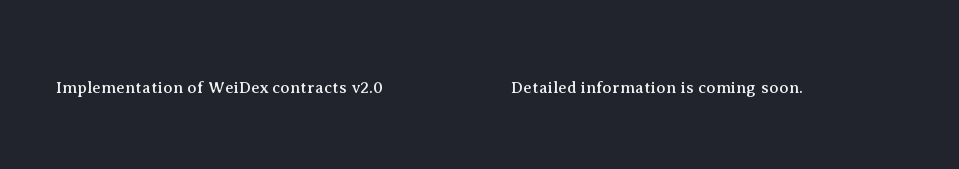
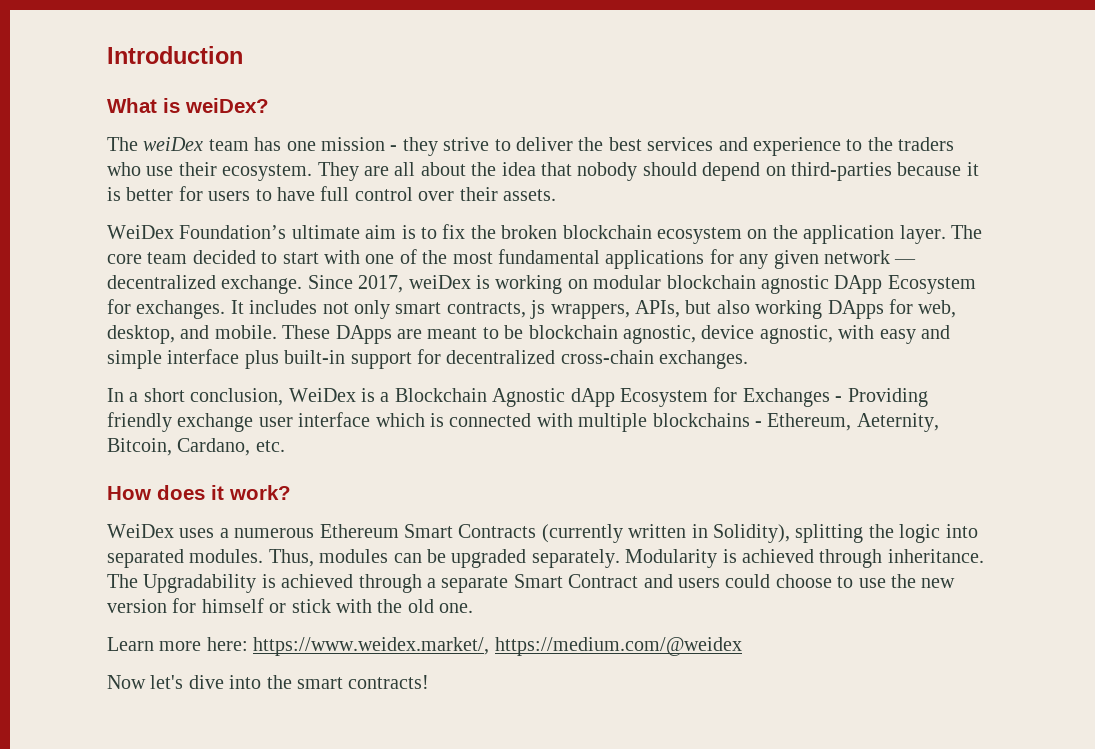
- Implementation of WeiDex contracts v2.0
- Detailed information is coming soon.
+ Introduction
+ What is weiDex?
+ The weiDex team has one mission - they strive to deliver the best services and experience to the traders who use their ecosystem. They are all about the idea that nobody should depend on third-parties because it is better for users to have full control over their assets.
+ WeiDex Foundation’s ultimate aim is to fix the broken blockchain ecosystem on the application layer. The core team decided to start with one of the most fundamental applications for any given network — decentralized exchange. Since 2017, weiDex is working on modular blockchain agnostic DApp Ecosystem for exchanges. It includes not only smart contracts, js wrappers, APIs, but also working DApps for web, desktop, and mobile. These DApps are meant to be blockchain agnostic, device agnostic, with easy and simple interface plus built-in support for decentralized cross-chain exchanges.
+ In a short conclusion, WeiDex is a Blockchain Agnostic dApp Ecosystem for Exchanges - Providing friendly exchange user interface which is connected with multiple blockchains - Ethereum, Aeternity, Bitcoin, Cardano, etc.
+ How does it work?
+ WeiDex uses a numerous Ethereum Smart Contracts (currently written in Solidity), splitting the logic into separated modules. Thus, modules can be upgraded separately. Modularity is achieved through inheritance. The Upgradability is achieved through a separate Smart Contract and users could choose to use the new version for himself or stick with the old one.
+ Learn more here: https://www.weidex.market/, https://medium.com/@weidex
+ Now let's dive into the smart contracts!

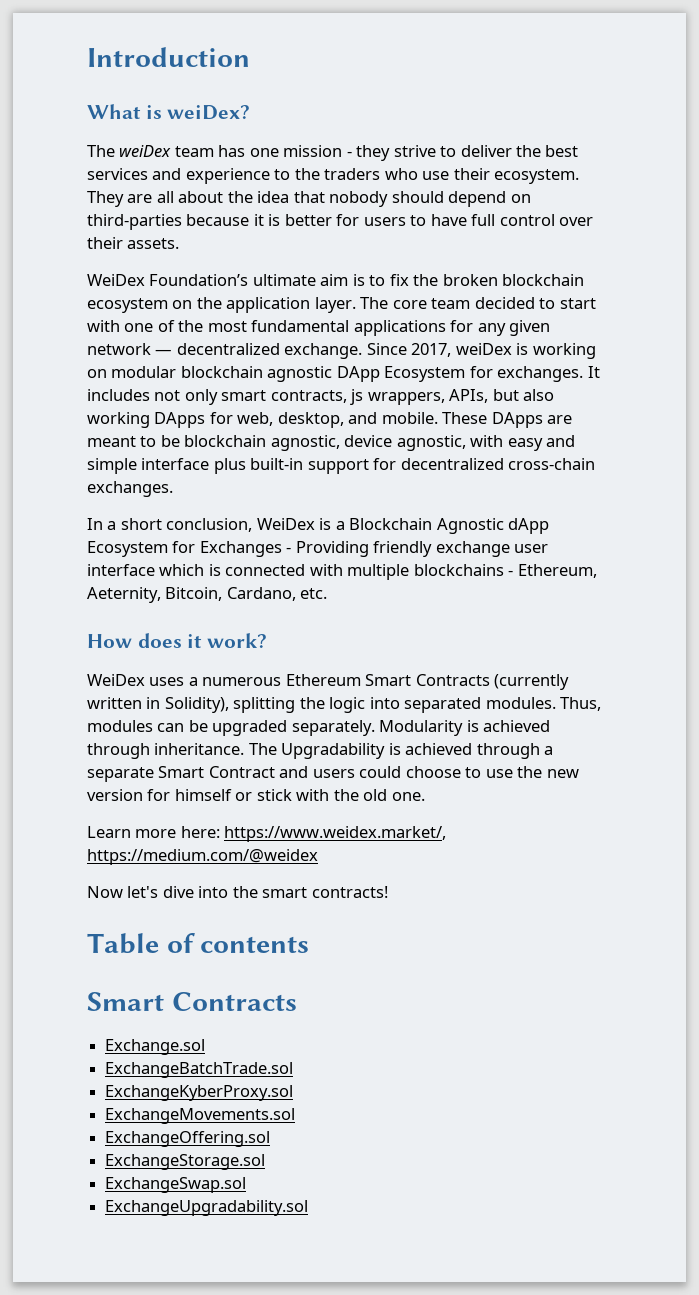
+ Table of contents
+ Smart Contracts
+ Exchange.sol
+ ExchangeBatchTrade.sol
+ ExchangeKyberProxy.sol
+ ExchangeMovements.sol
+ ExchangeOffering.sol
+ ExchangeStorage.sol
+ ExchangeSwap.sol
+ ExchangeUpgradability.sol

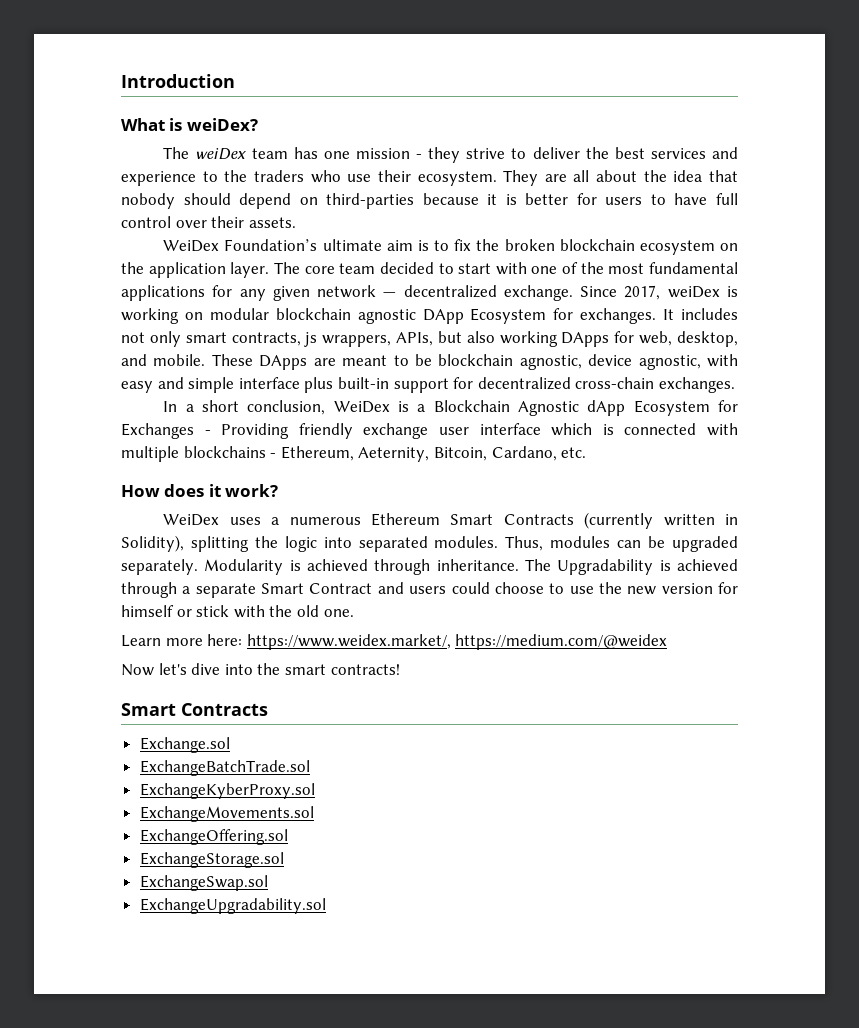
- Table of contents

